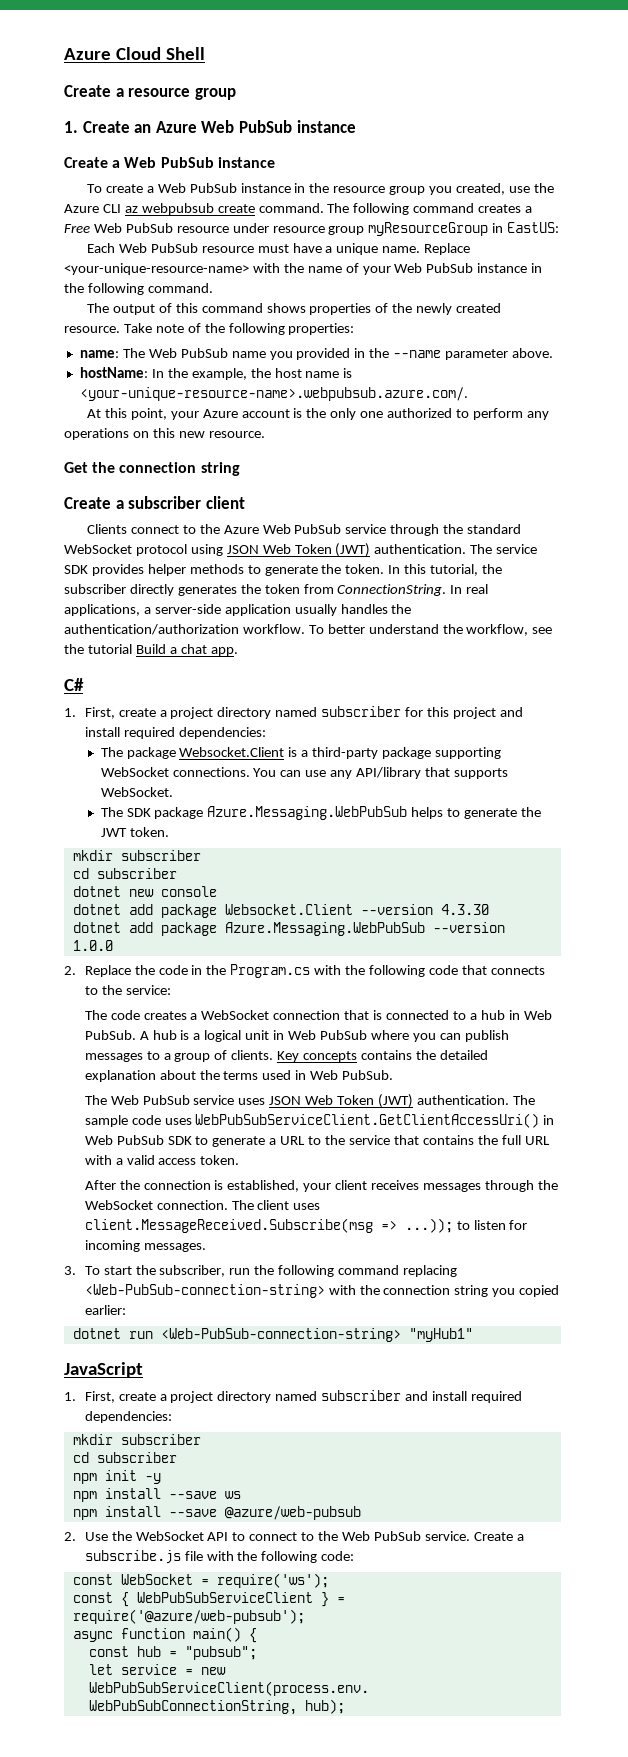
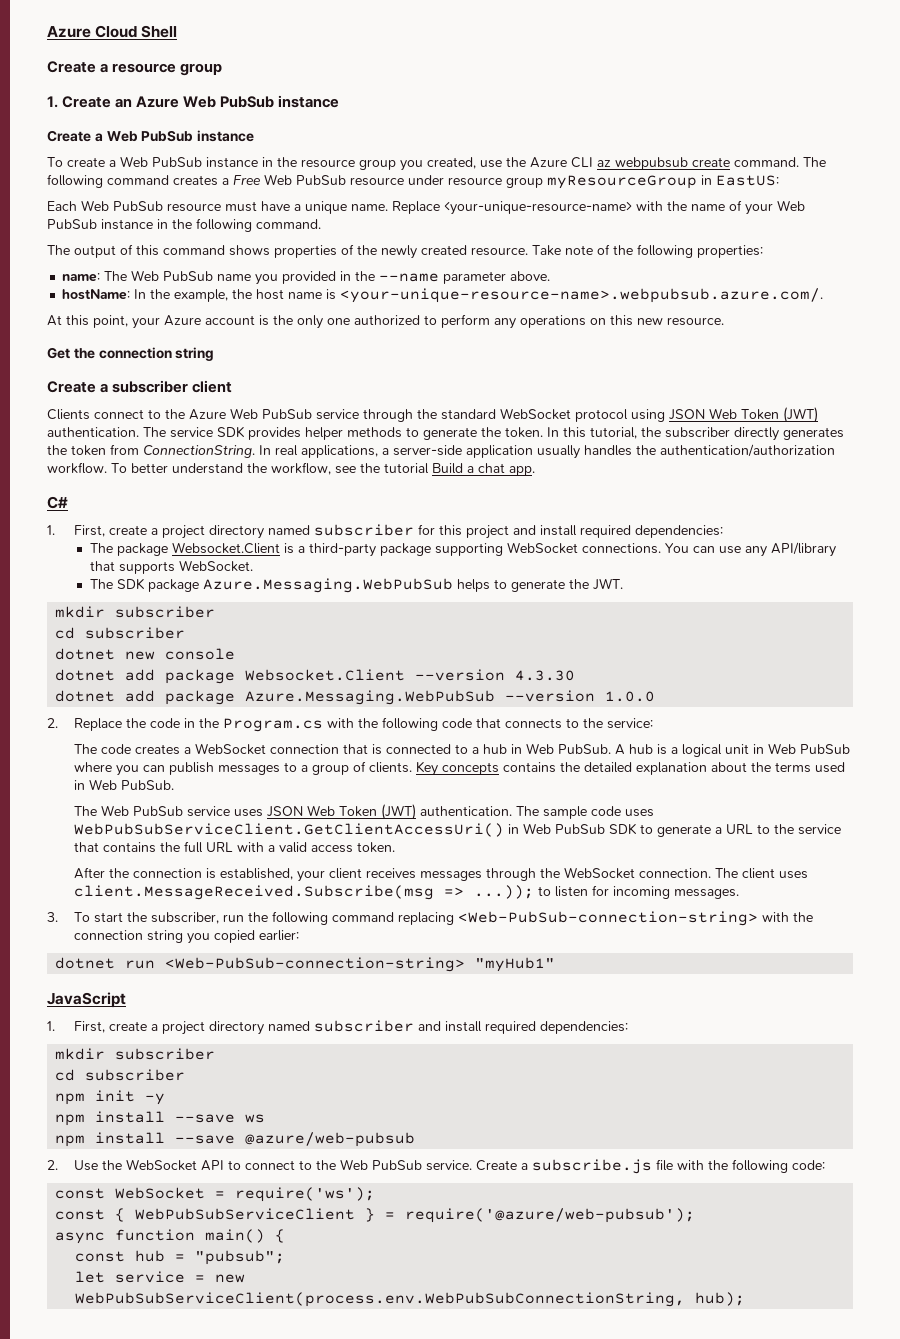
- The SDK package Azure.Messaging.WebPubSub helps to generate the JWT token.
+ The SDK package Azure.Messaging.WebPubSub helps to generate the JWT.

